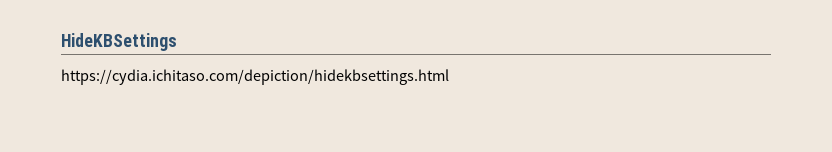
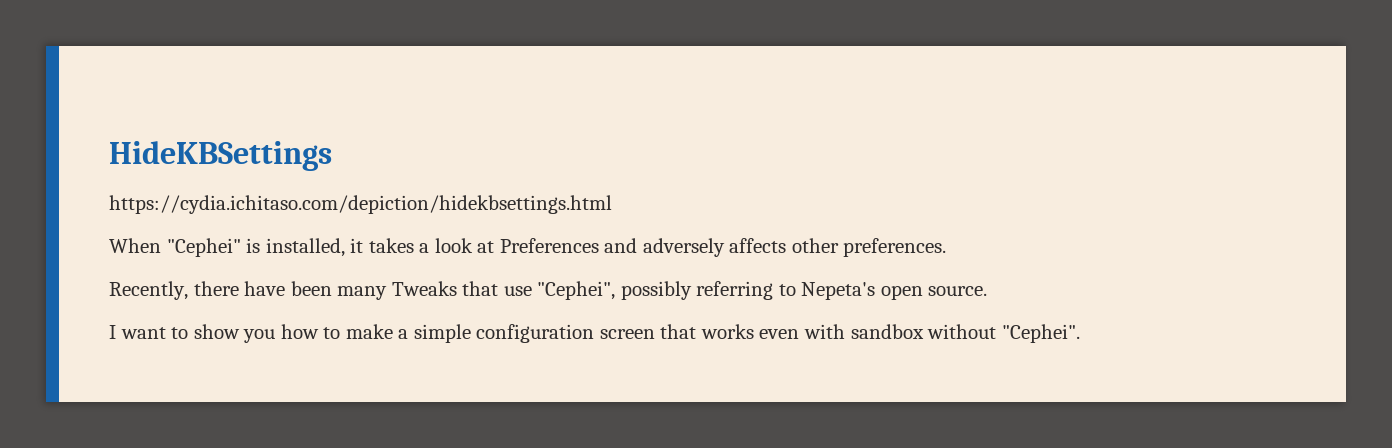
+ When "Cephei" is installed, it takes a look at Preferences and adversely affects other preferences.
+ Recently, there have been many Tweaks that use "Cephei", possibly referring to Nepeta's open source.
+ I want to show you how to make a simple configuration screen that works even with sandbox without "Cephei".

